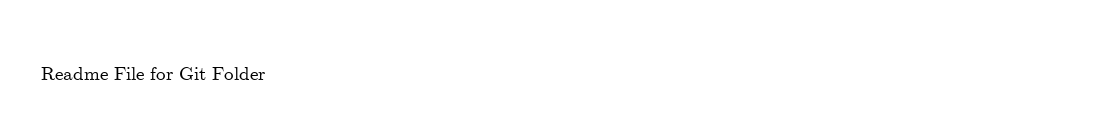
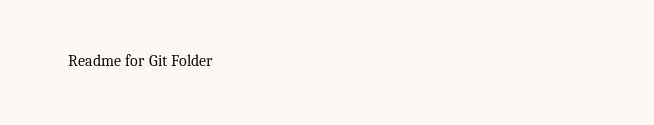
- Readme File for Git Folder
+ Readme for Git Folder

